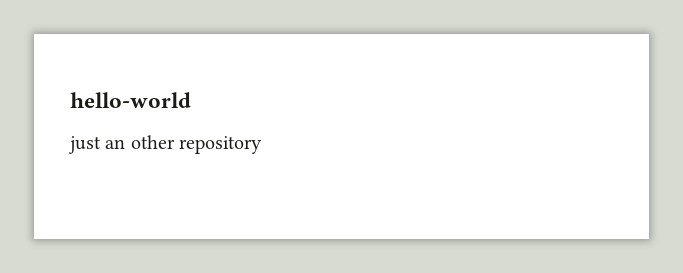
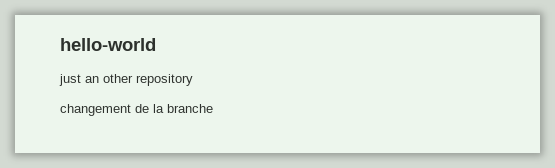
+ changement de la branche

